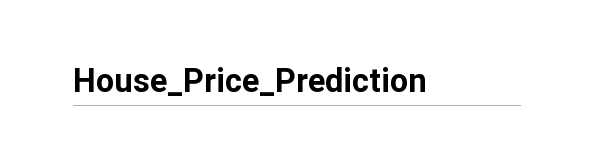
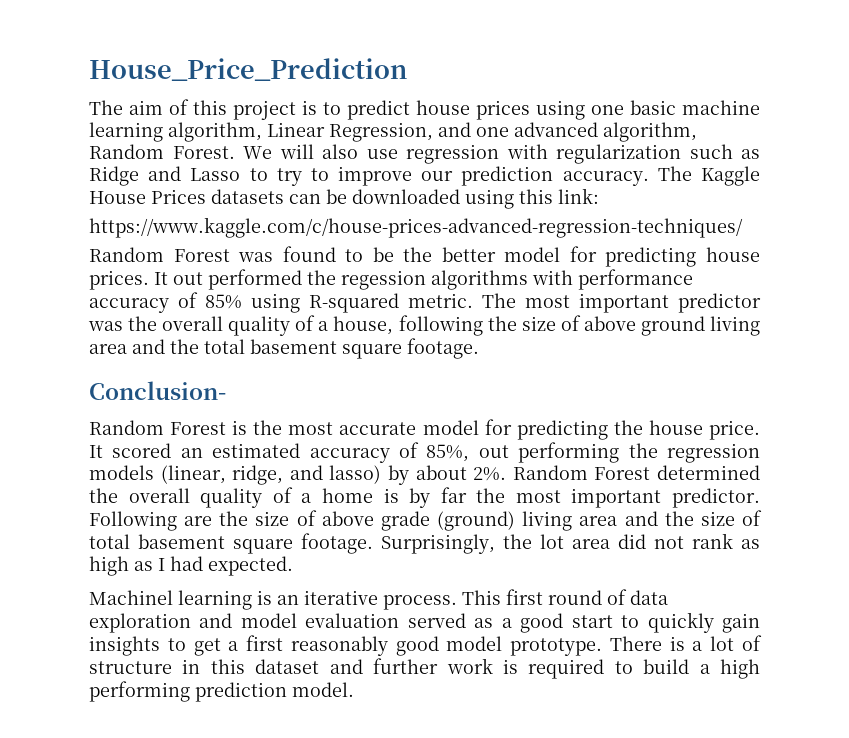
+ The aim of this project is to predict house prices using one basic machine learning algorithm, Linear Regression, and one advanced algorithm, Random Forest. We will also use regression with regularization such as Ridge and Lasso to try to improve our prediction accuracy. The Kaggle House Prices datasets can be downloaded using this link:
+ https://www.kaggle.com/c/house-prices-advanced-regression-techniques/
+ Random Forest was found to be the better model for predicting house prices. It out performed the regession algorithms with performance accuracy of 85% using R-squared metric. The most important predictor was the overall quality of a house, following the size of above ground living area and the total basement square footage.
+ Conclusion-
+ Random Forest is the most accurate model for predicting the house price. It scored an estimated accuracy of 85%, out performing the regression models (linear, ridge, and lasso) by about 2%. Random Forest determined the overall quality of a home is by far the most important predictor. Following are the size of above grade (ground) living area and the size of total basement square footage. Surprisingly, the lot area did not rank as high as I had expected.
+ Machinel learning is an iterative process. This first round of data exploration and model evaluation served as a good start to quickly gain insights to get a first reasonably good model prototype. There is a lot of structure in this dataset and further work is required to build a high performing prediction model.

